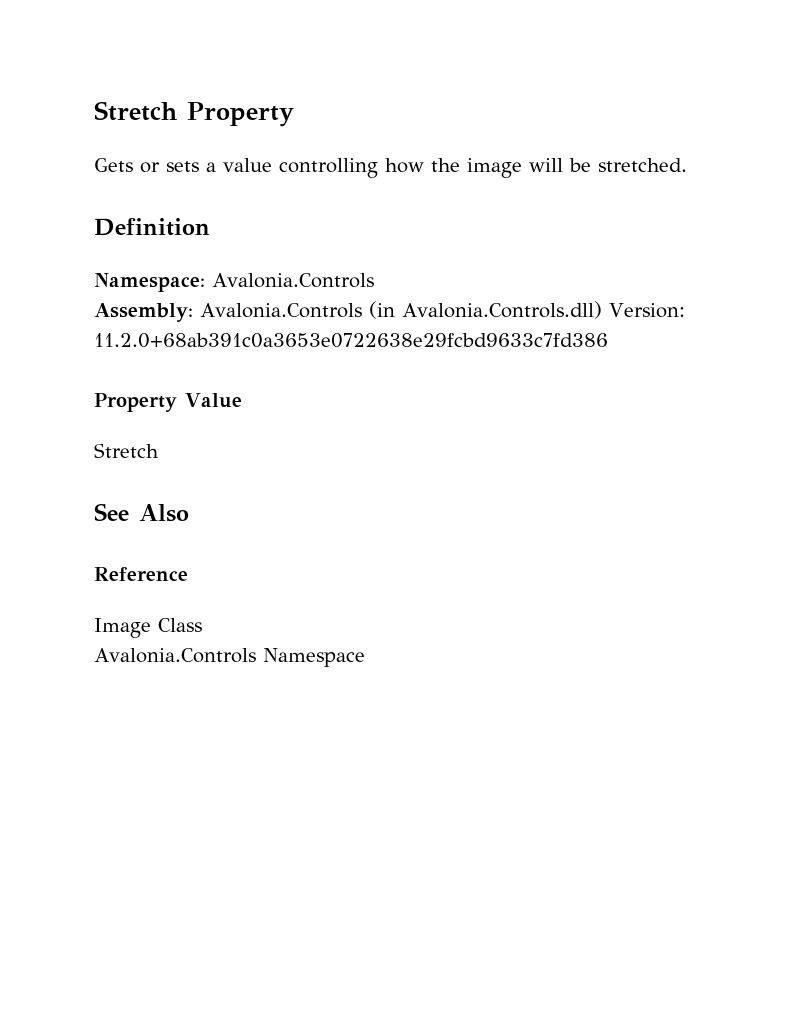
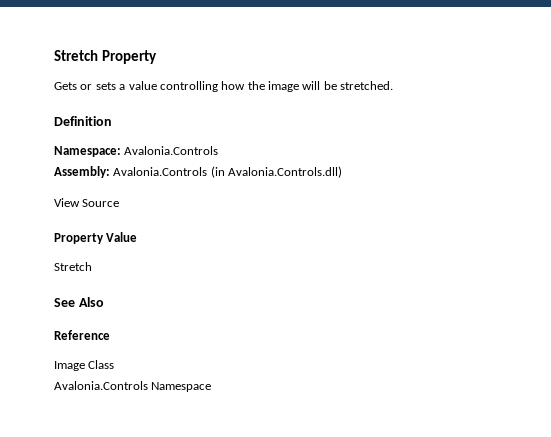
- Assembly: Avalonia.Controls (in Avalonia.Controls.dll) Version: 11.2.0+68ab391c0a3653e0722638e29fcbd9633c7fd386
+ Assembly: Avalonia.Controls (in Avalonia.Controls.dll)
+ View Source

